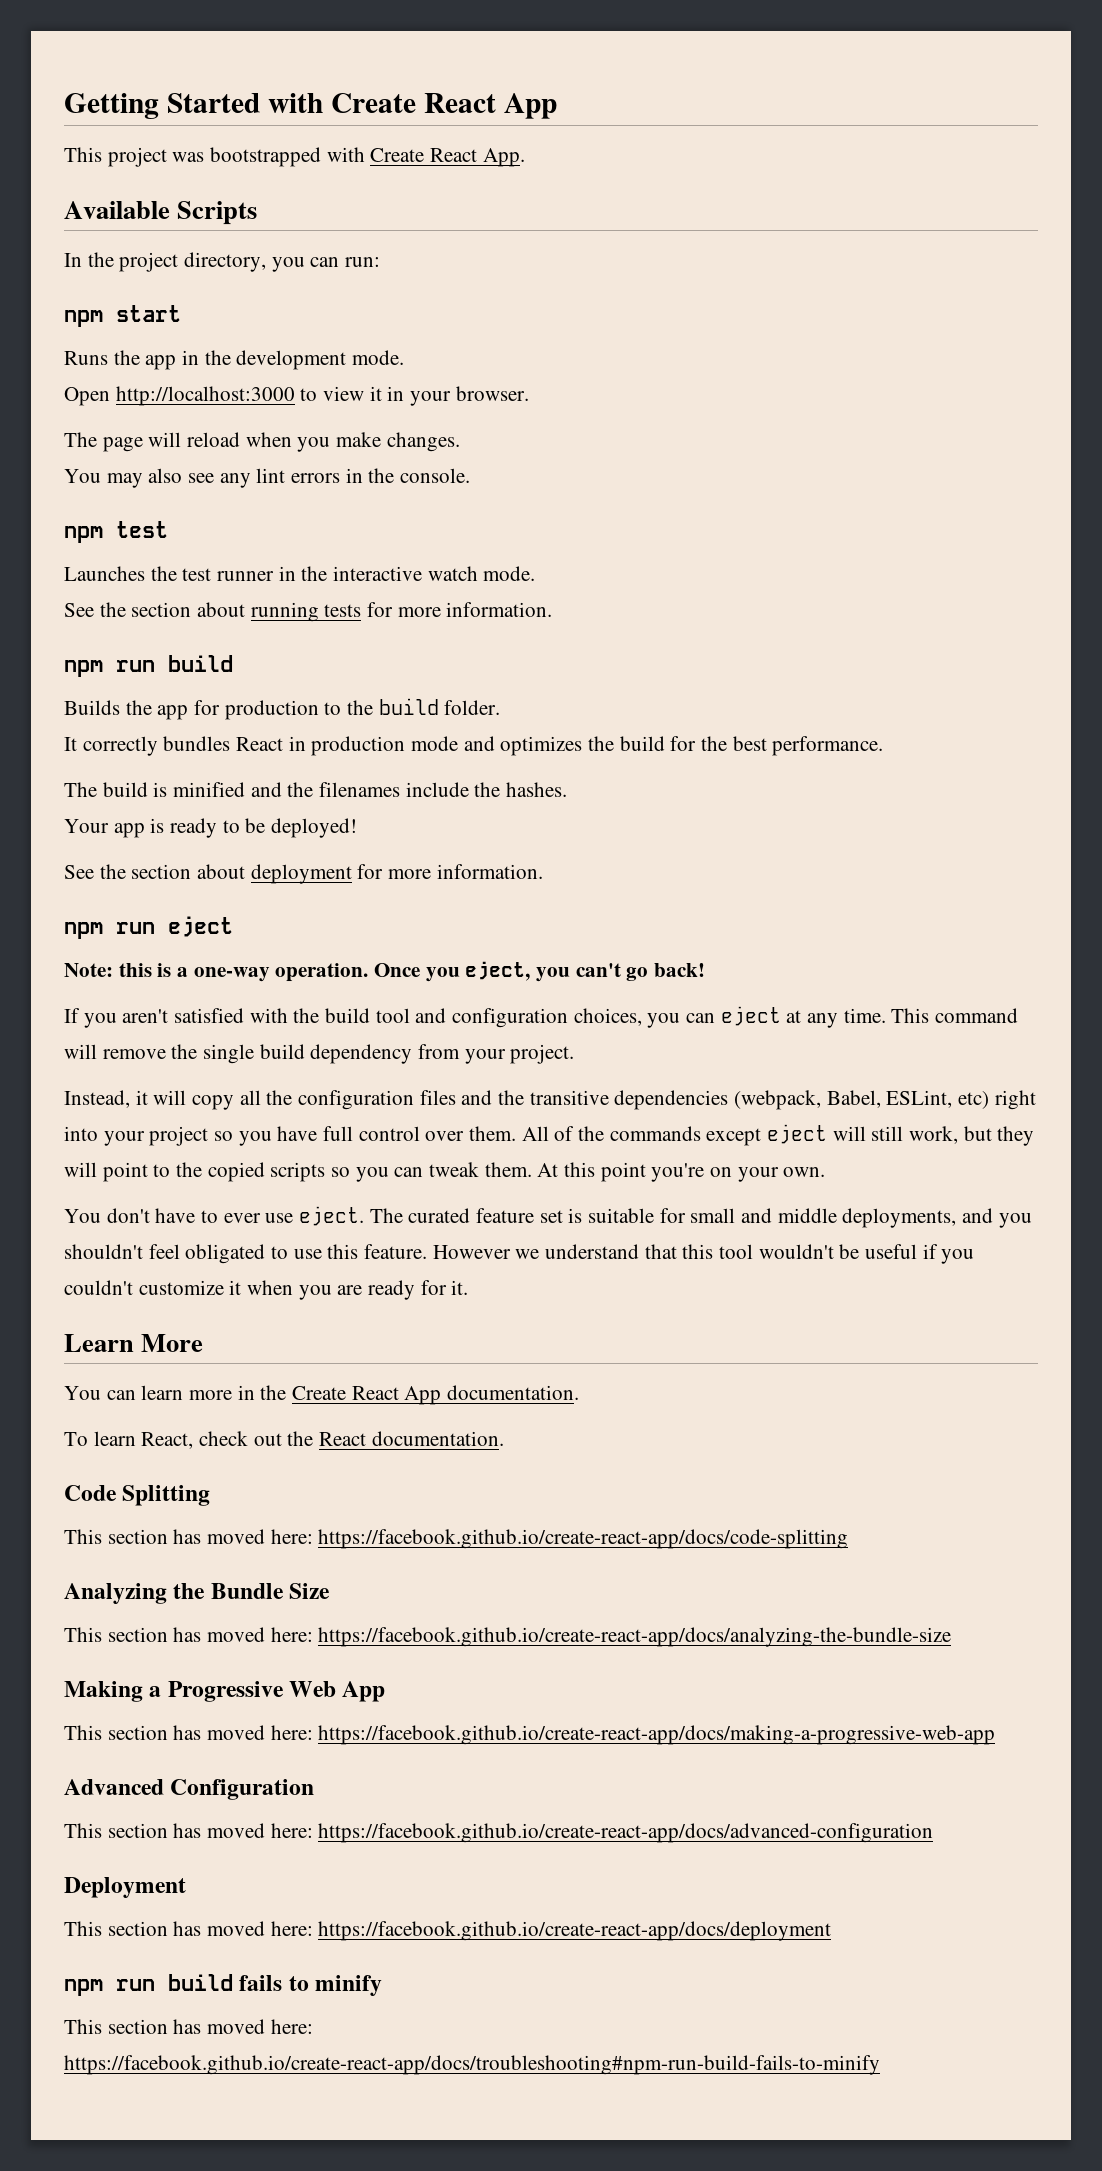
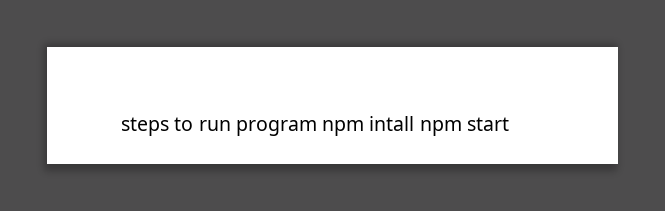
- Getting Started with Create React App
- This project was bootstrapped with Create React App.
- Available Scripts
- In the project directory, you can run:
- npm start
- Runs the app in the development mode.
- Open http://localhost:3000 to view it in your browser.
- The page will reload when you make changes.
- You may also see any lint errors in the console.
- npm test
- Launches the test runner in the interactive watch mode.
- See the section about running tests for more information.
- npm run build
- Builds the app for production to the build folder.
- It correctly bundles React in production mode and optimizes the build for the best performance.
- The build is minified and the filenames include the hashes.
- Your app is ready to be deployed!
- See the section about deployment for more information.
- npm run eject
- Note: this is a one-way operation. Once you eject, you can't go back!
- If you aren't satisfied with the build tool and configuration choices, you can eject at any time. This command will remove the single build dependency from your project.
- Instead, it will copy all the configuration files and the transitive dependencies (webpack, Babel, ESLint, etc) right into your project so you have full control over them. All of the commands except eject will still work, but they will point to the copied scripts so you can tweak them. At this point you're on your own.
- You don't have to ever use eject. The curated feature set is suitable for small and middle deployments, and you shouldn't feel obligated to use this feature. However we understand that this tool wouldn't be useful if you couldn't customize it when you are ready for it.
- Learn More
- You can learn more in the Create React App documentation.
- To learn React, check out the React documentation.
- Code Splitting
- This section has moved here: https://facebook.github.io/create-react-app/docs/code-splitting
- Analyzing the Bundle Size
- This section has moved here: https://facebook.github.io/create-react-app/docs/analyzing-the-bundle-size
- Making a Progressive Web App
- This section has moved here: https://facebook.github.io/create-react-app/docs/making-a-progressive-web-app
- Advanced Configuration
- This section has moved here: https://facebook.github.io/create-react-app/docs/advanced-configuration
- Deployment
- This section has moved here: https://facebook.github.io/create-react-app/docs/deployment
- npm run build fails to minify
- This section has moved here: https://facebook.github.io/create-react-app/docs/troubleshooting#npm-run-build-fails-to-minify
+ steps to run program npm intall npm start

